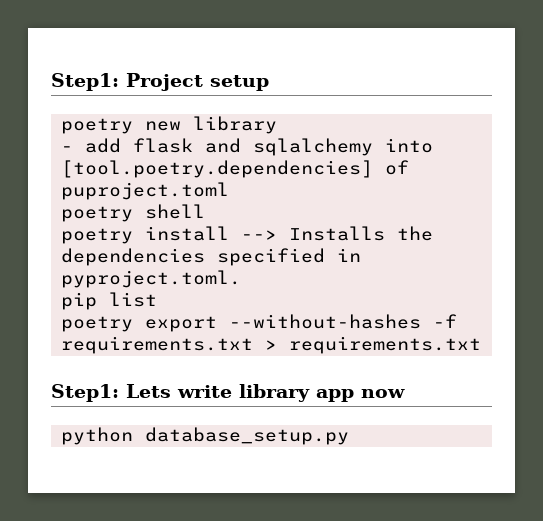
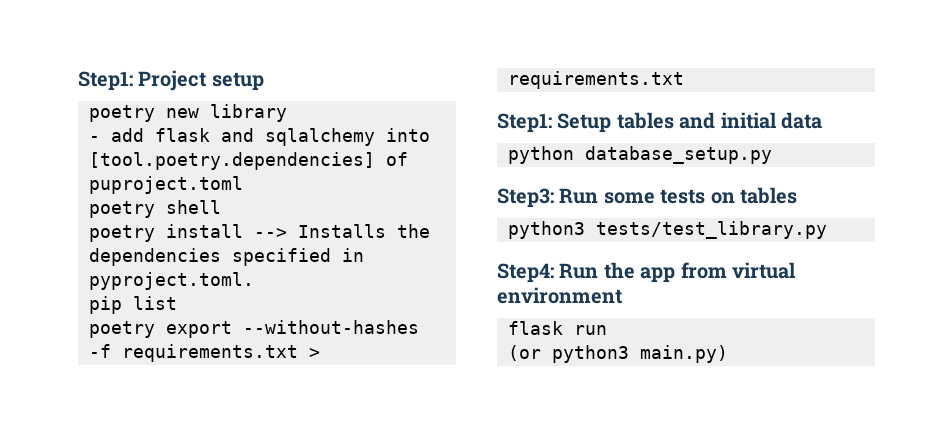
- Step1: Lets write library app now
+ Step1: Setup tables and initial data
  python database_setup.py
+ Step3: Run some tests on tables
+ python3 tests/test_library.py
+ Step4: Run the app from virtual environment
+ flask run
+ (or python3 main.py)

